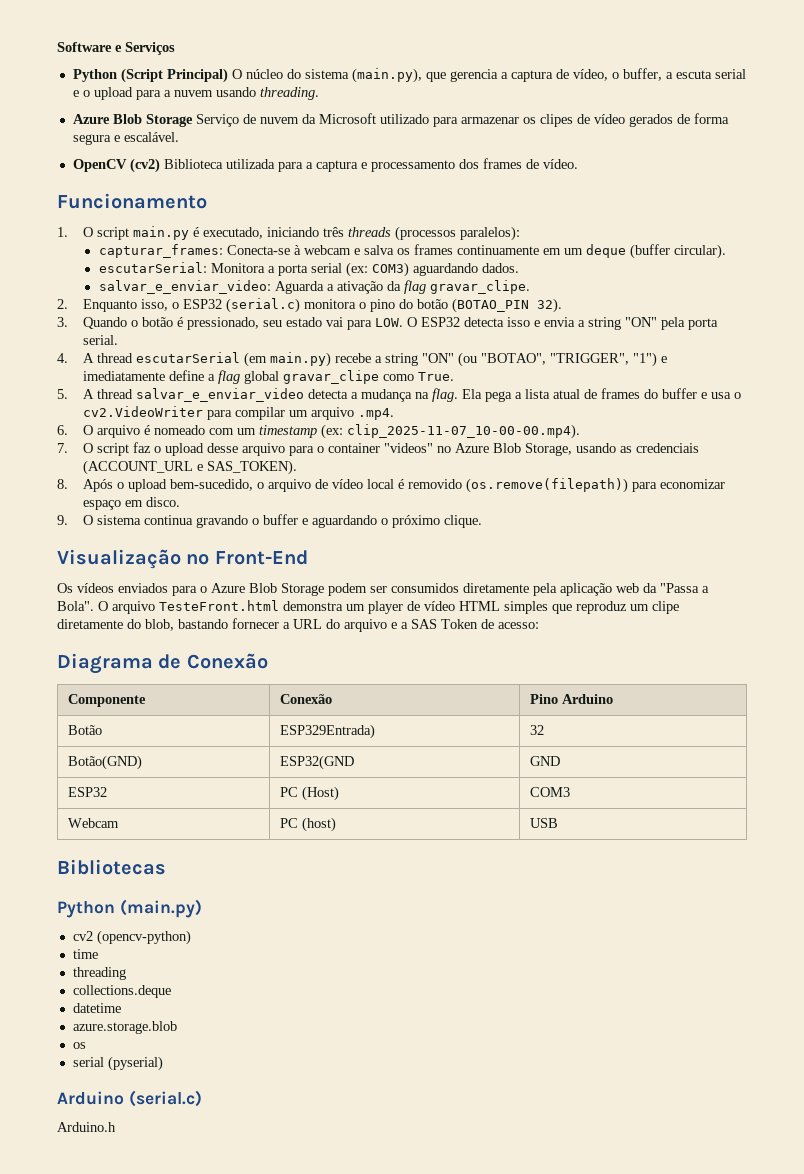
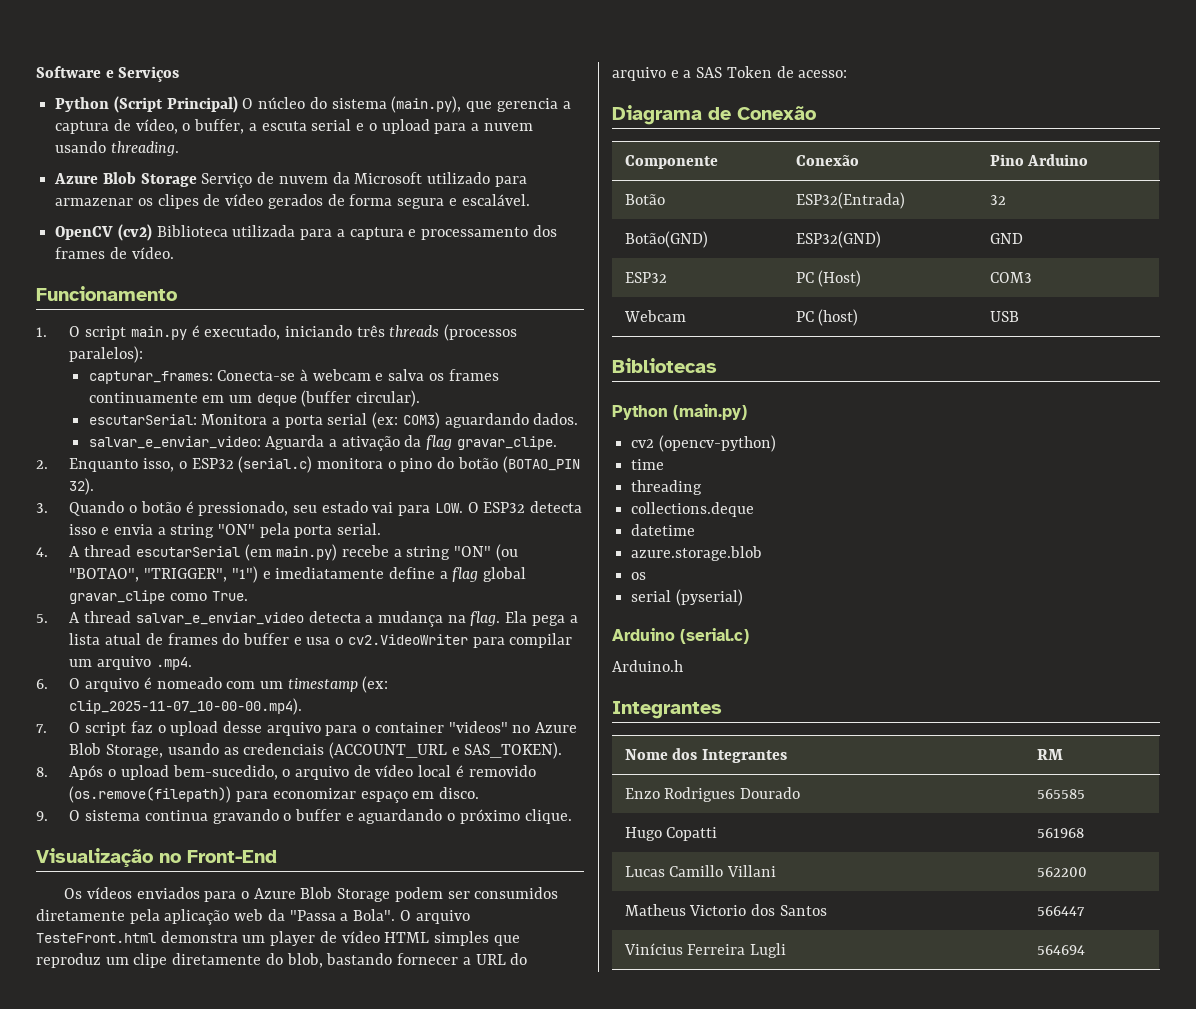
- Botão | ESP329Entrada) | 32
+ Botão | ESP32(Entrada) | 32
- Botão(GND) | ESP32(GND | GND
+ Botão(GND) | ESP32(GND) | GND
  Arduino.h
+ Integrantes
+ Nome dos Integrantes | RM
+ Enzo Rodrigues Dourado | 565585
+ Hugo Copatti | 561968
+ Lucas Camillo Villani | 562200
+ Matheus Victorio dos Santos | 566447
+ Vinícius Ferreira Lugli | 564694

